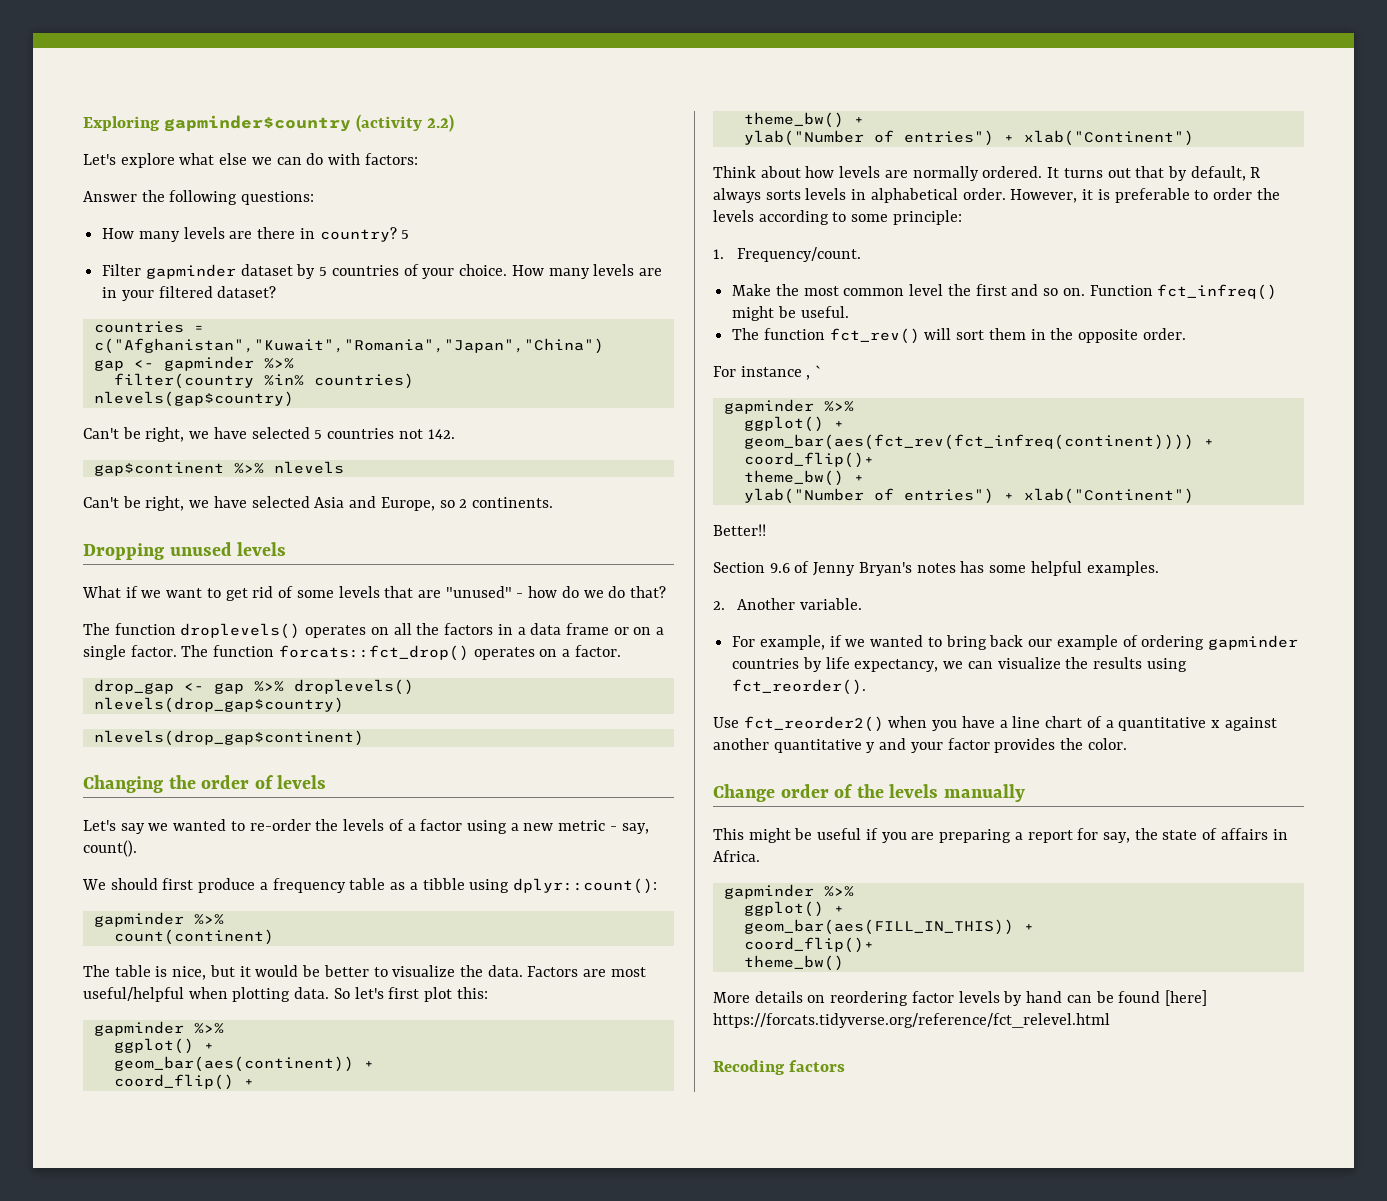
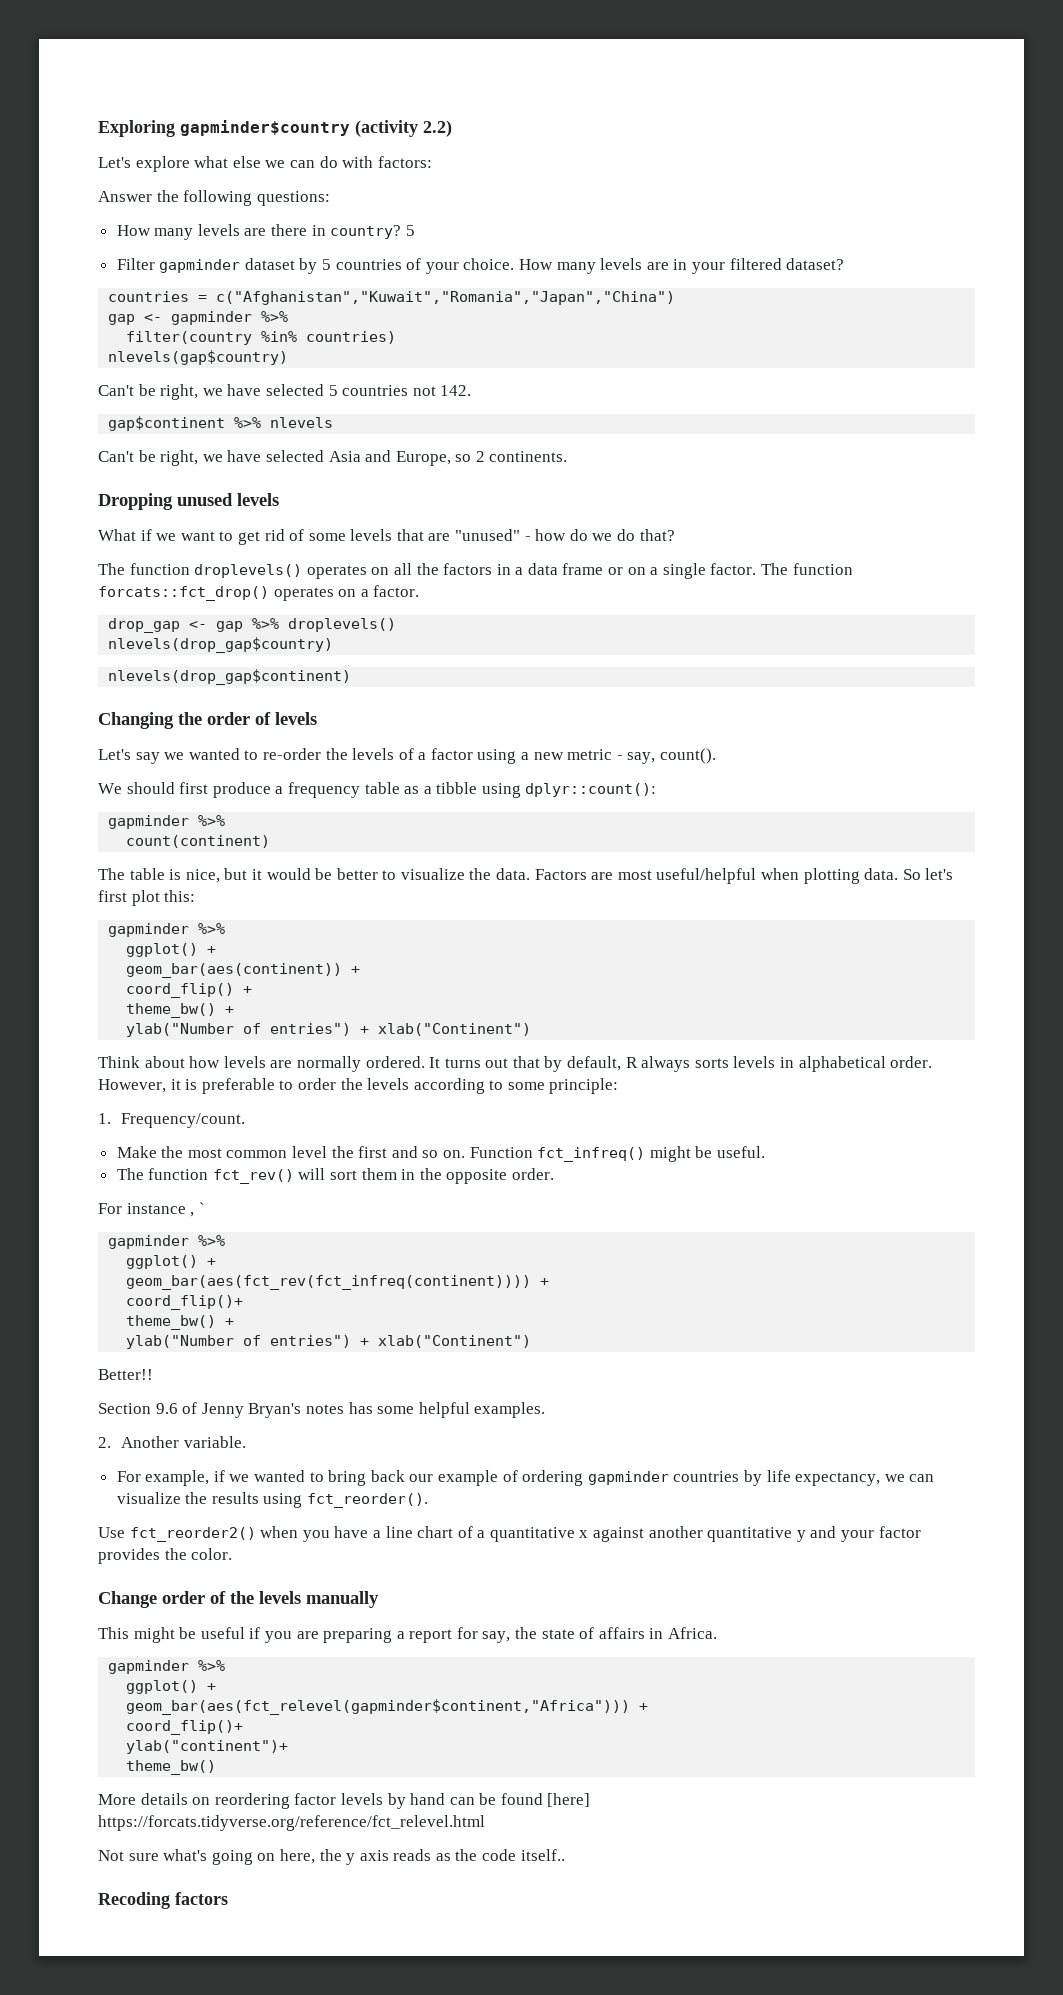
- geom_bar(aes(FILL_IN_THIS)) +
+ geom_bar(aes(fct_relevel(gapminder$continent,"Africa"))) +
  coord_flip()+
+ ylab("continent")+
+ Not sure what's going on here, the y axis reads as the code itself..

